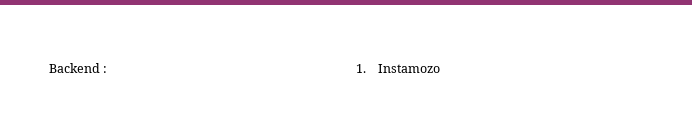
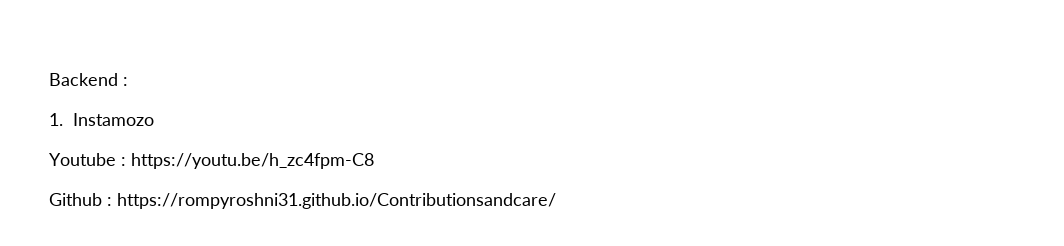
+ Youtube : https://youtu.be/h_zc4fpm-C8
+ Github : https://rompyroshni31.github.io/Contributionsandcare/

